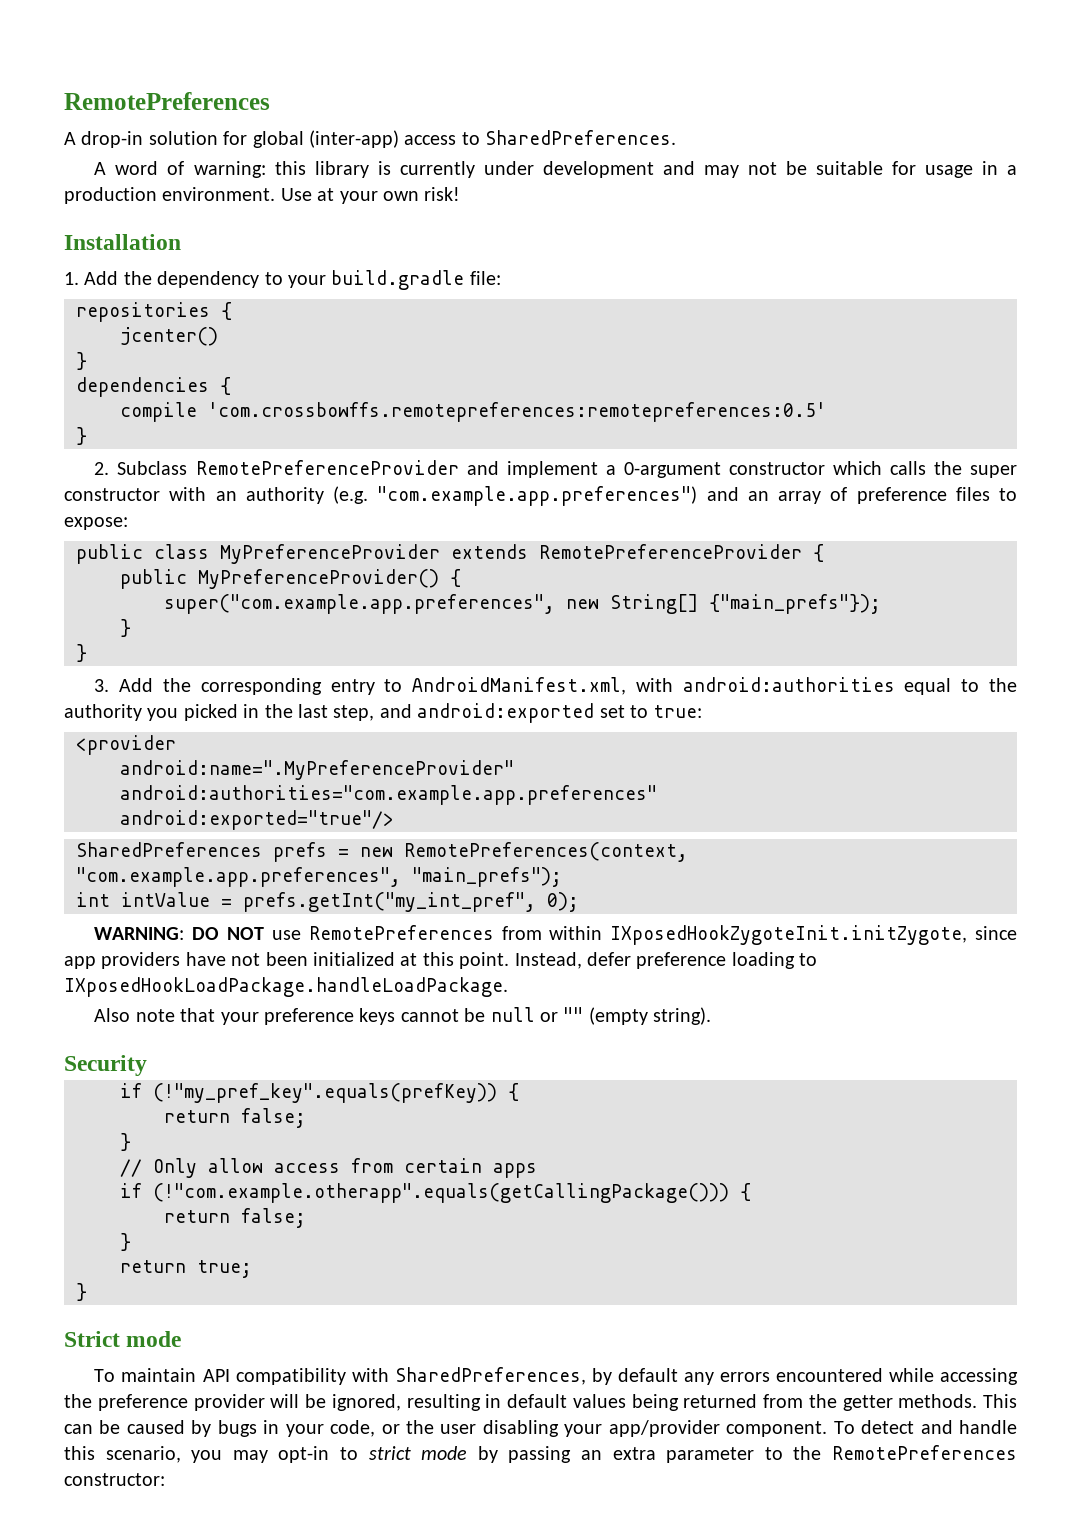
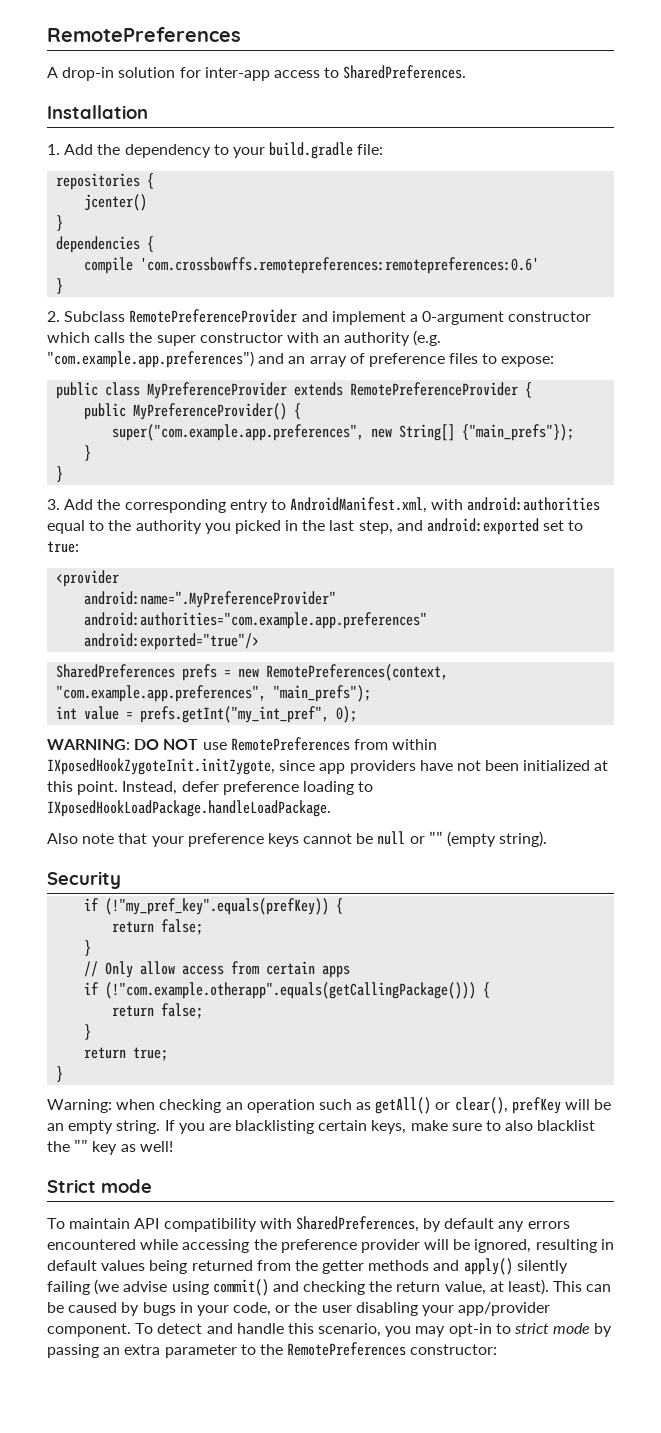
- A drop-in solution for global (inter-app) access to SharedPreferences.
+ A drop-in solution for inter-app access to SharedPreferences.
- A word of warning: this library is currently under development and may not be suitable for usage in a production environment. Use at your own risk!
- compile 'com.crossbowffs.remotepreferences:remotepreferences:0.5'
+ compile 'com.crossbowffs.remotepreferences:remotepreferences:0.6'
- int intValue = prefs.getInt("my_int_pref", 0);
+ int value = prefs.getInt("my_int_pref", 0);
+ Warning: when checking an operation such as getAll() or clear(), prefKey will be an empty string. If you are blacklisting certain keys, make sure to also blacklist the "" key as well!
- To maintain API compatibility with SharedPreferences, by default any errors encountered while accessing the preference provider will be ignored, resulting in default values being returned from the getter methods.
+ To maintain API compatibility with SharedPreferences, by default any errors encountered while accessing the preference provider will be ignored, resulting in default values being returned from the getter methods and apply() silently failing (we advise using commit() and checking the return value, at least).

